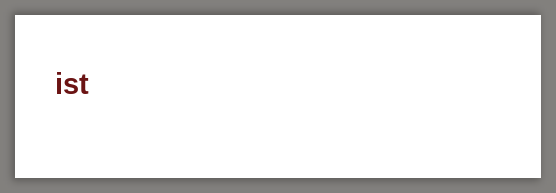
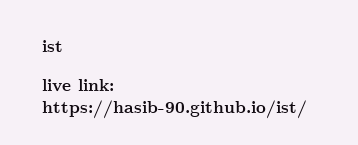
+ live link: https://hasib-90.github.io/ist/

